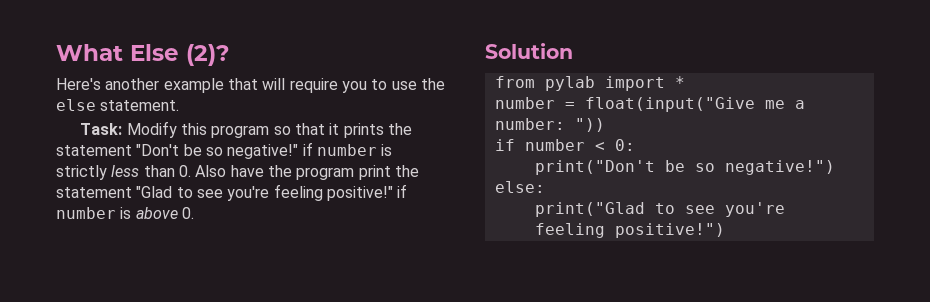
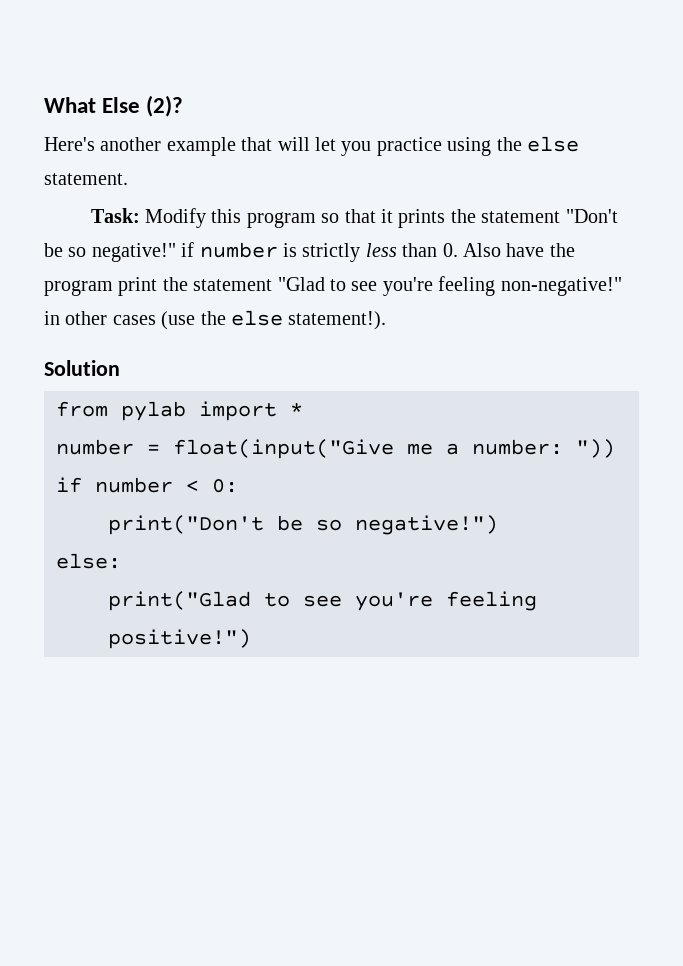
- Here's another example that will require you to use the else statement.
+ Here's another example that will let you practice using the else statement.
- Task: Modify this program so that it prints the statement "Don't be so negative!" if number is strictly less than 0. Also have the program print the statement "Glad to see you're feeling positive!" if number is above 0.
+ Task: Modify this program so that it prints the statement "Don't be so negative!" if number is strictly less than 0. Also have the program print the statement "Glad to see you're feeling non-negative!" in other cases (use the else statement!).

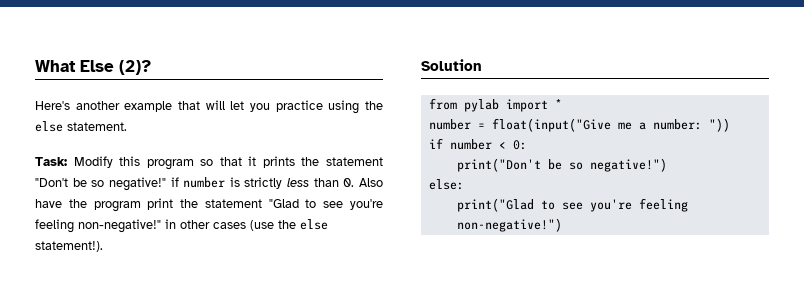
- print("Glad to see you're feeling positive!")
+ print("Glad to see you're feeling non-negative!")

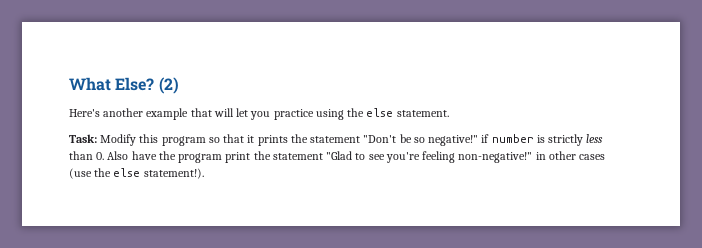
- What Else (2)?
+ What Else? (2)
- Solution
- from pylab import *
- number = float(input("Give me a number: "))
- if number < 0:
- print("Don't be so negative!")
- else:
- print("Glad to see you're feeling non-negative!")

